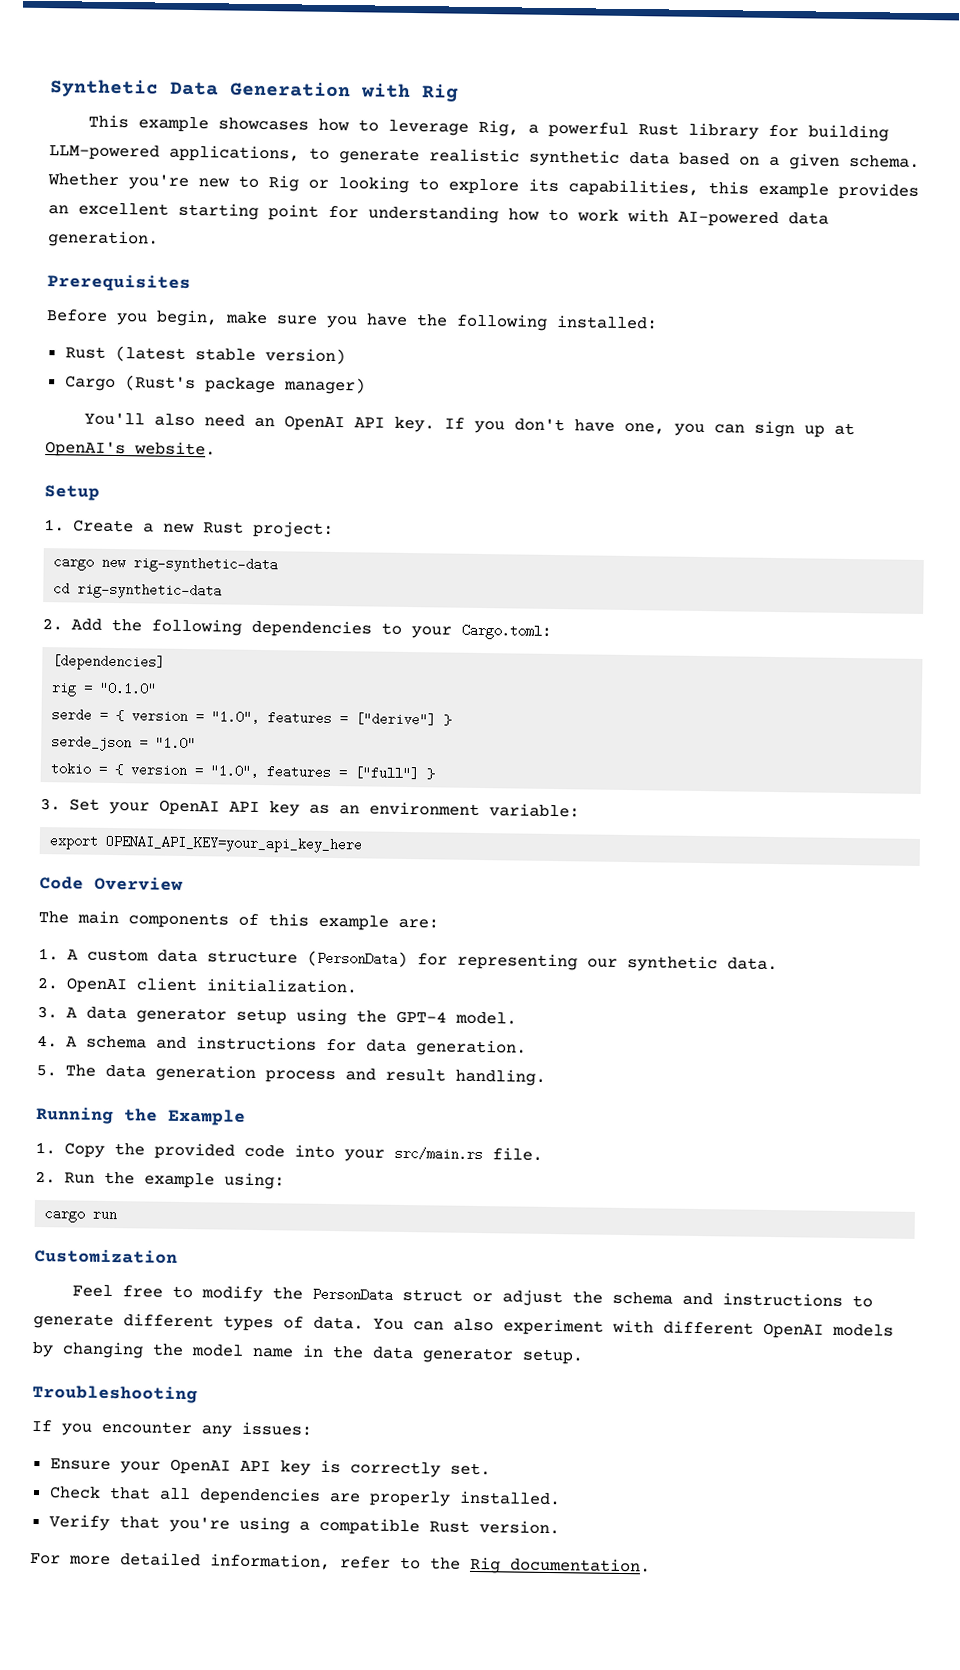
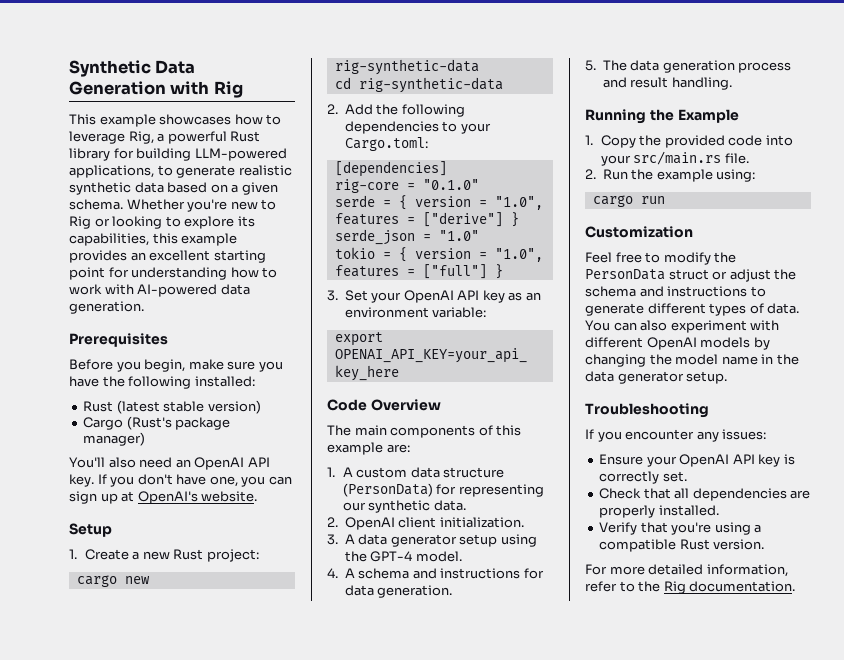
- rig = "0.1.0"
+ rig-core = "0.1.0"

